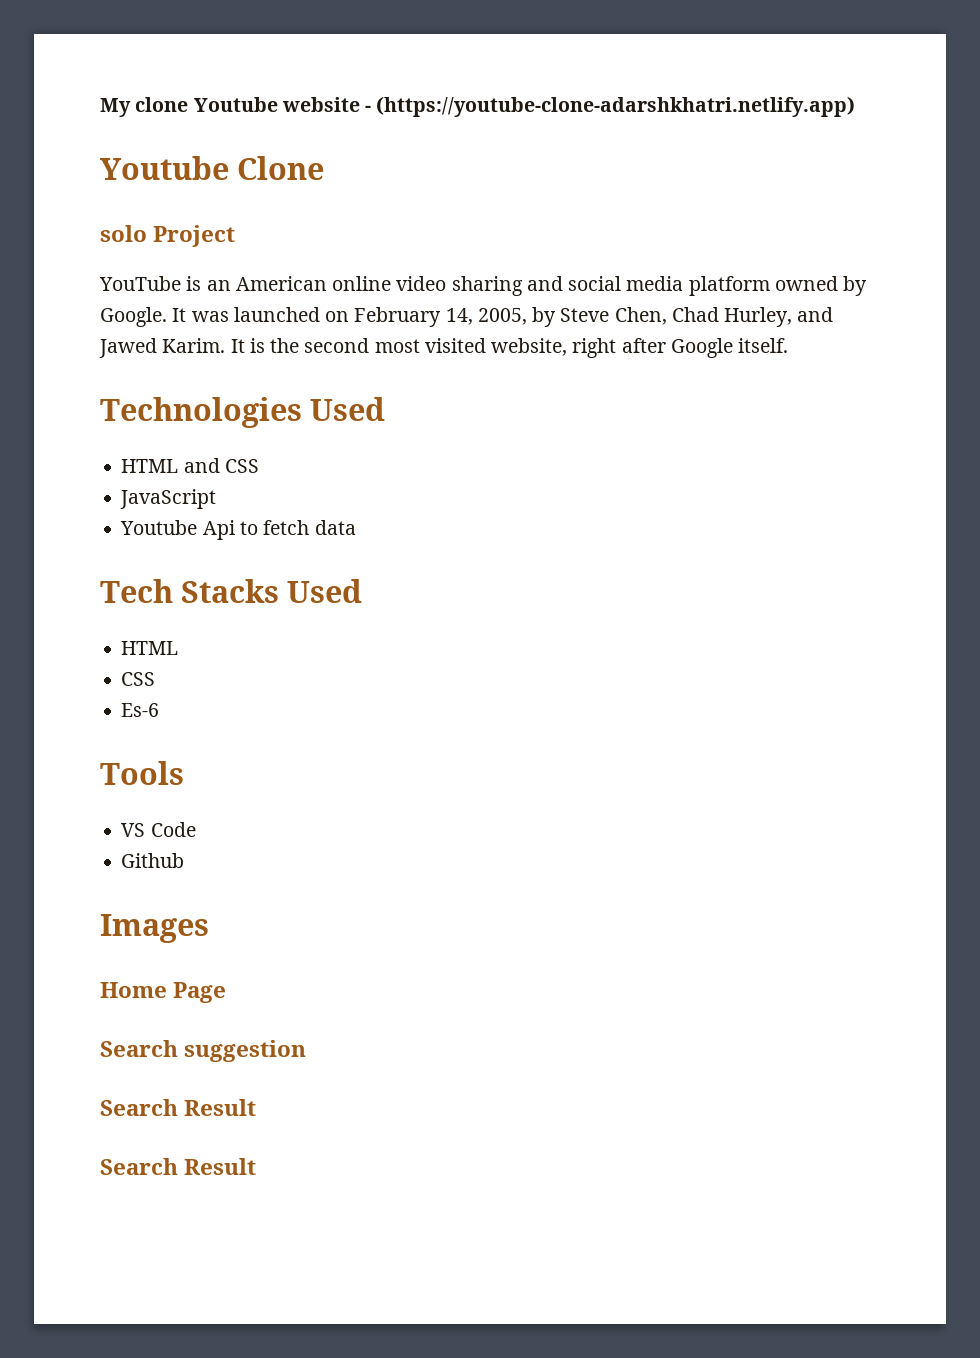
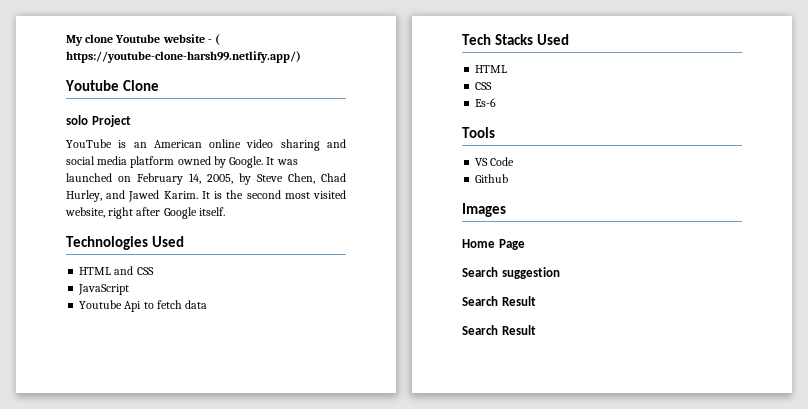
- My clone Youtube website - (https://youtube-clone-adarshkhatri.netlify.app)
+ My clone Youtube website - ( https://youtube-clone-harsh99.netlify.app/)

